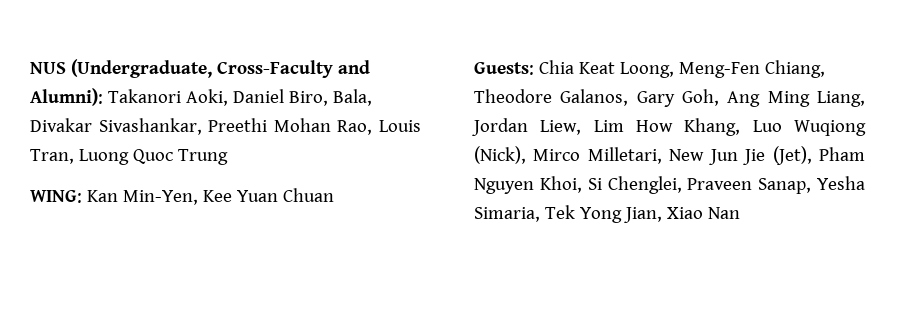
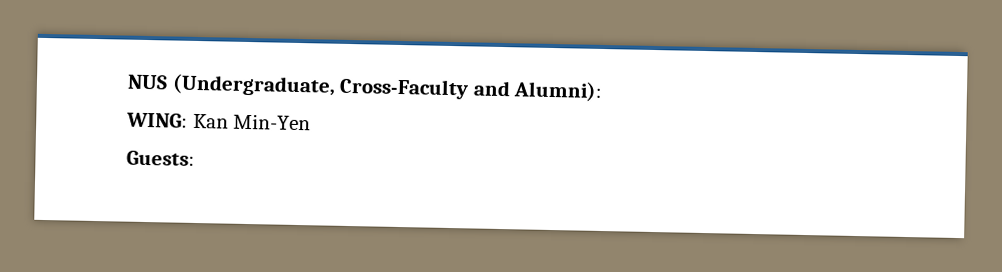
- NUS (Undergraduate, Cross-Faculty and Alumni): Takanori Aoki, Daniel Biro, Bala, Divakar Sivashankar, Preethi Mohan Rao, Louis Tran, Luong Quoc Trung
- WING: Kan Min-Yen, Kee Yuan Chuan
- Guests: Chia Keat Loong, Meng-Fen Chiang, Theodore Galanos, Gary Goh, Ang Ming Liang, Jordan Liew, Lim How Khang, Luo Wuqiong (Nick), Mirco Milletari, New Jun Jie (Jet), Pham Nguyen Khoi, Si Chenglei, Praveen Sanap, Yesha Simaria, Tek Yong Jian, Xiao Nan
+ NUS (Undergraduate, Cross-Faculty and Alumni):
+ WING: Kan Min-Yen
+ Guests:

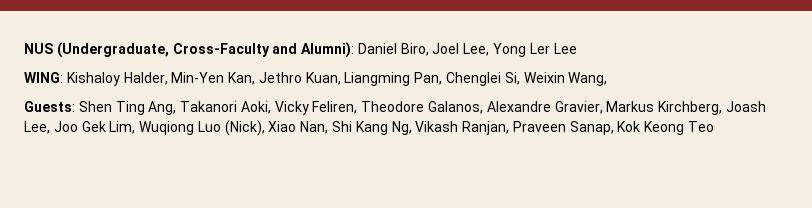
- NUS (Undergraduate, Cross-Faculty and Alumni):
+ NUS (Undergraduate, Cross-Faculty and Alumni): Daniel Biro, Joel Lee, Yong Ler Lee
- WING: Kan Min-Yen
- Guests:
+ WING: Kishaloy Halder, Min-Yen Kan, Jethro Kuan, Liangming Pan, Chenglei Si, Weixin Wang,
+ Guests: Shen Ting Ang, Takanori Aoki, Vicky Feliren, Theodore Galanos, Alexandre Gravier, Markus Kirchberg, Joash Lee, Joo Gek Lim, Wuqiong Luo (Nick), Xiao Nan, Shi Kang Ng, Vikash Ranjan, Praveen Sanap, Kok Keong Teo

